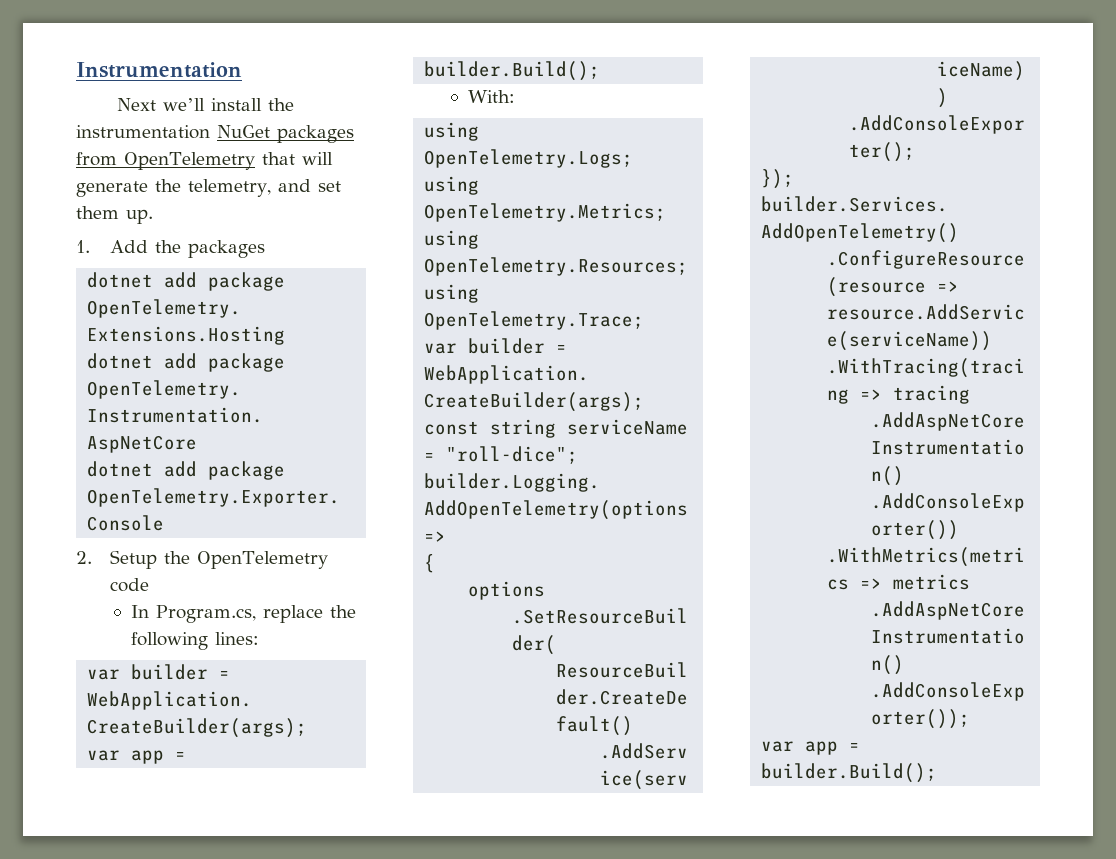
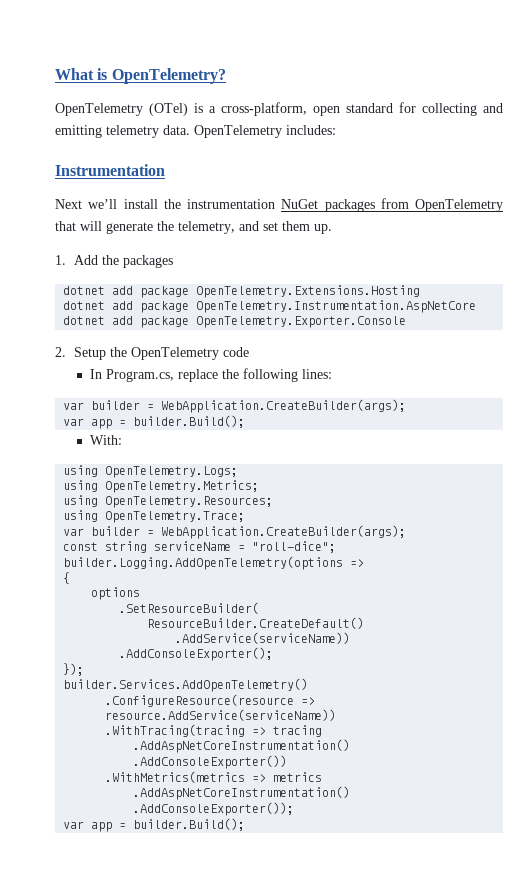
+ What is OpenTelemetry?
+ OpenTelemetry (OTel) is a cross-platform, open standard for collecting and emitting telemetry data. OpenTelemetry includes:

